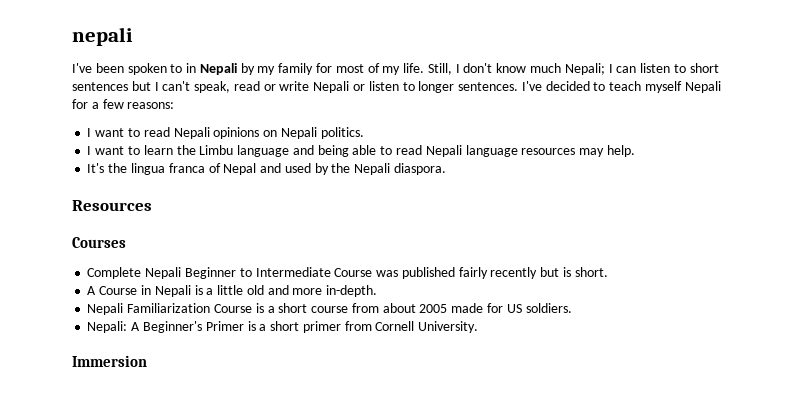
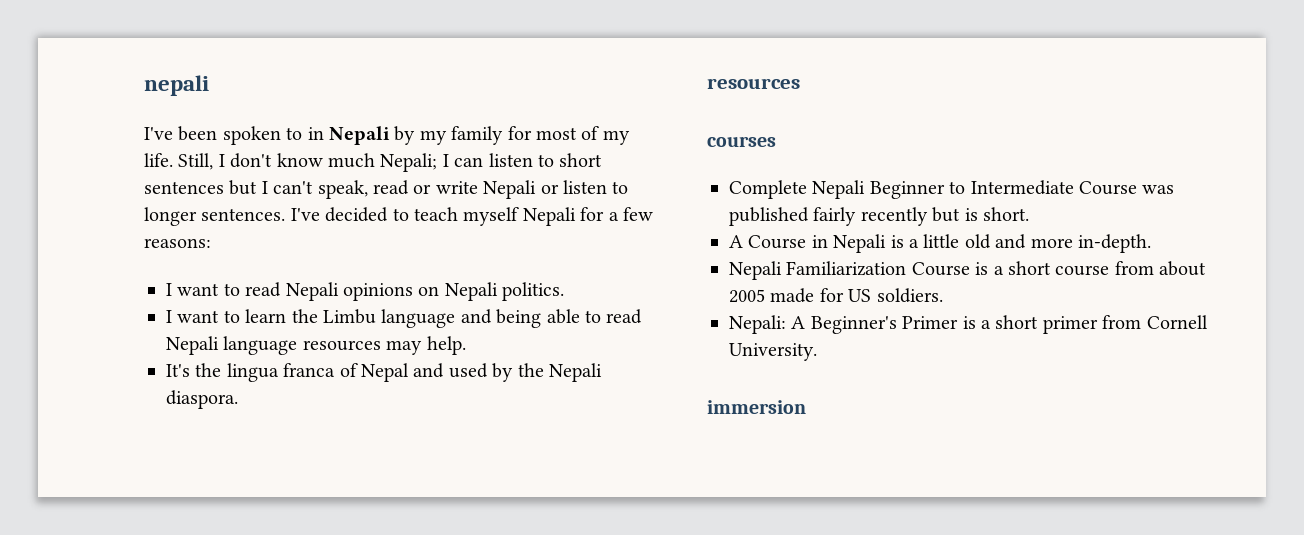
  It's the lingua franca of Nepal and used by the Nepali diaspora.
- Resources
- Courses
+ resources
+ courses
- Immersion
+ immersion

